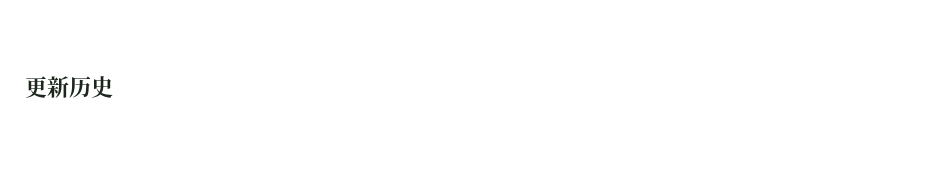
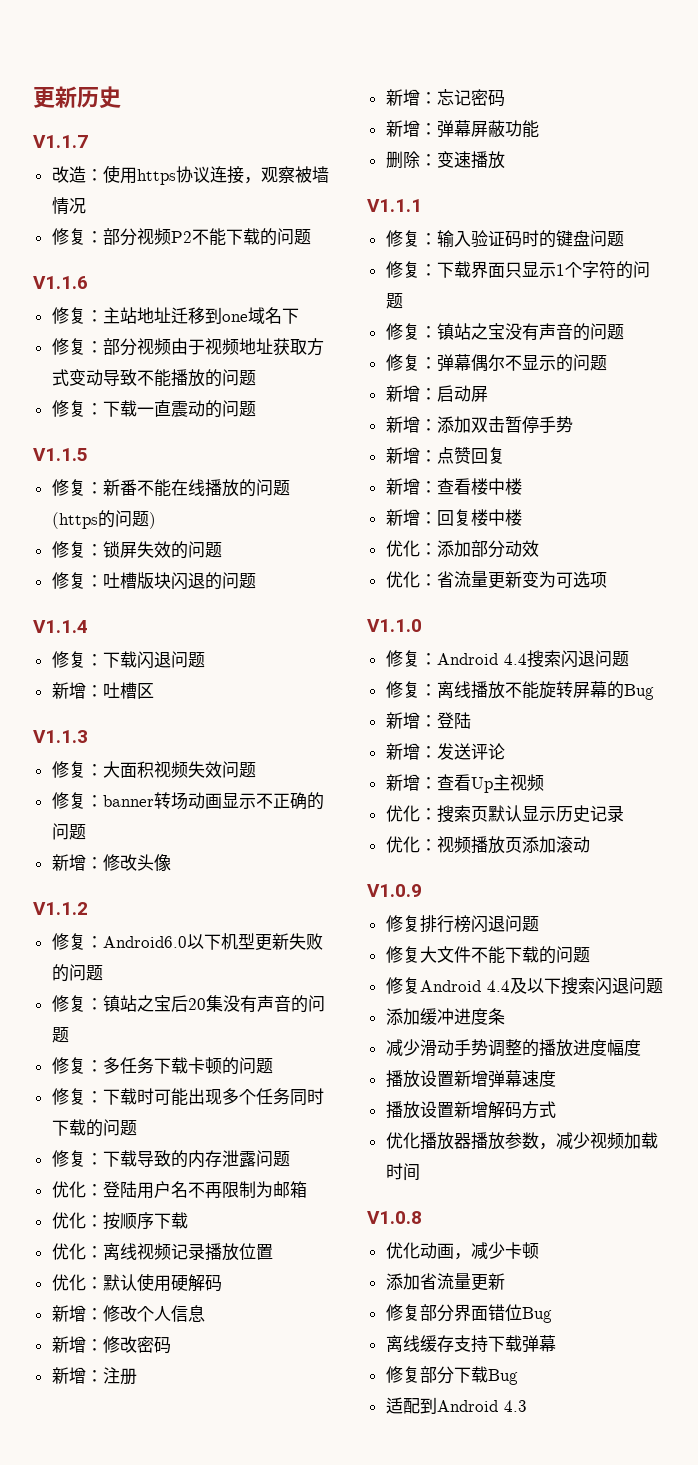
+ V1.1.7
+ 改造：使用https协议连接，观察被墙情况
+ 修复：部分视频P2不能下载的问题
+ V1.1.6
+ 修复：主站地址迁移到one域名下
+ 修复：部分视频由于视频地址获取方式变动导致不能播放的问题
+ 修复：下载一直震动的问题
+ V1.1.5
+ 修复：新番不能在线播放的问题(https的问题)
+ 修复：锁屏失效的问题
+ 修复：吐槽版块闪退的问题
+ V1.1.4
+ 修复：下载闪退问题
+ 新增：吐槽区
+ V1.1.3
+ 修复：大面积视频失效问题
+ 修复：banner转场动画显示不正确的问题
+ 新增：修改头像
+ V1.1.2
+ 修复：Android6.0以下机型更新失败的问题
+ 修复：镇站之宝后20集没有声音的问题
+ 修复：多任务下载卡顿的问题
+ 修复：下载时可能出现多个任务同时下载的问题
+ 修复：下载导致的内存泄露问题
+ 优化：登陆用户名不再限制为邮箱
+ 优化：按顺序下载
+ 优化：离线视频记录播放位置
+ 优化：默认使用硬解码
+ 新增：修改个人信息
+ 新增：修改密码
+ 新增：注册
+ 新增：忘记密码
+ 新增：弹幕屏蔽功能
+ 删除：变速播放
+ V1.1.1
+ 修复：输入验证码时的键盘问题
+ 修复：下载界面只显示1个字符的问题
+ 修复：镇站之宝没有声音的问题
+ 修复：弹幕偶尔不显示的问题
+ 新增：启动屏
+ 新增：添加双击暂停手势
+ 新增：点赞回复
+ 新增：查看楼中楼
+ 新增：回复楼中楼
+ 优化：添加部分动效
+ 优化：省流量更新变为可选项
+ V1.1.0
+ 修复：Android 4.4搜索闪退问题
+ 修复：离线播放不能旋转屏幕的Bug
+ 新增：登陆
+ 新增：发送评论
+ 新增：查看Up主视频
+ 优化：搜索页默认显示历史记录
+ 优化：视频播放页添加滚动
+ V1.0.9
+ 修复排行榜闪退问题
+ 修复大文件不能下载的问题
+ 修复Android 4.4及以下搜索闪退问题
+ 添加缓冲进度条
+ 减少滑动手势调整的播放进度幅度
+ 播放设置新增弹幕速度
+ 播放设置新增解码方式
+ 优化播放器播放参数，减少视频加载时间
+ V1.0.8
+ 优化动画，减少卡顿
+ 添加省流量更新
+ 修复部分界面错位Bug
+ 离线缓存支持下载弹幕
+ 修复部分下载Bug
+ 适配到Android 4.3

